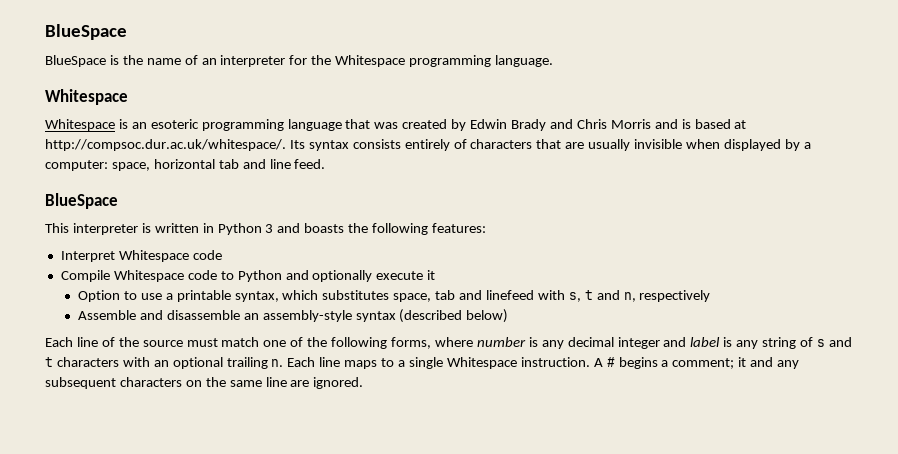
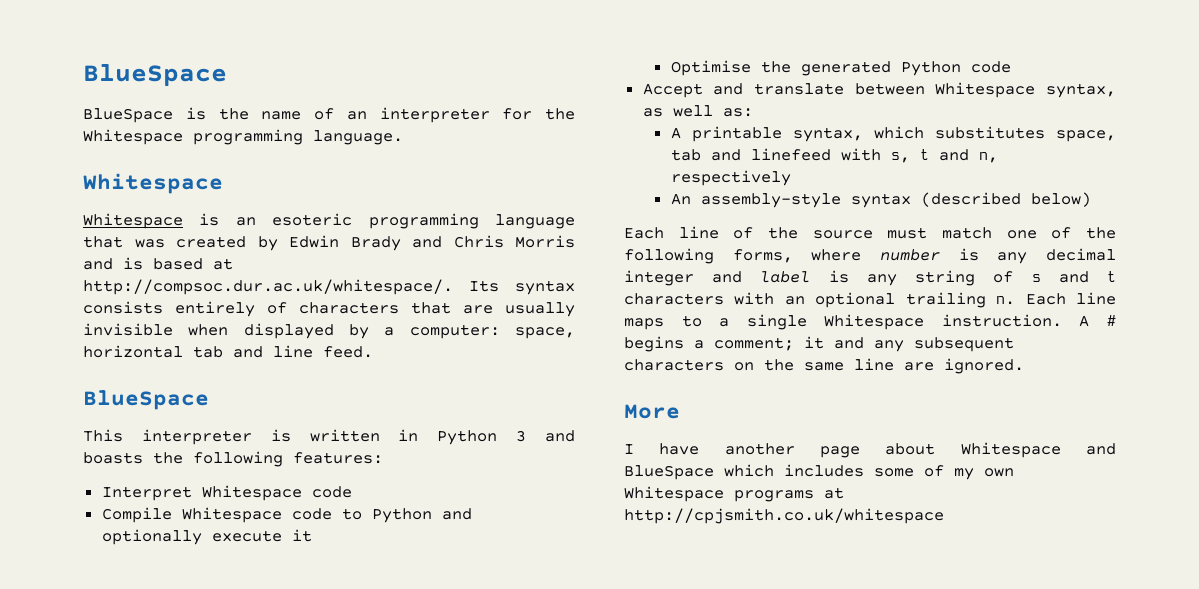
- Option to use a printable syntax, which substitutes space, tab and linefeed with s, t and n, respectively
+ Optimise the generated Python code
+ Accept and translate between Whitespace syntax, as well as:
+ A printable syntax, which substitutes space, tab and linefeed with s, t and n, respectively
- Assemble and disassemble an assembly-style syntax (described below)
+ An assembly-style syntax (described below)
+ More
+ I have another page about Whitespace and BlueSpace which includes some of my own Whitespace programs at http://cpjsmith.co.uk/whitespace

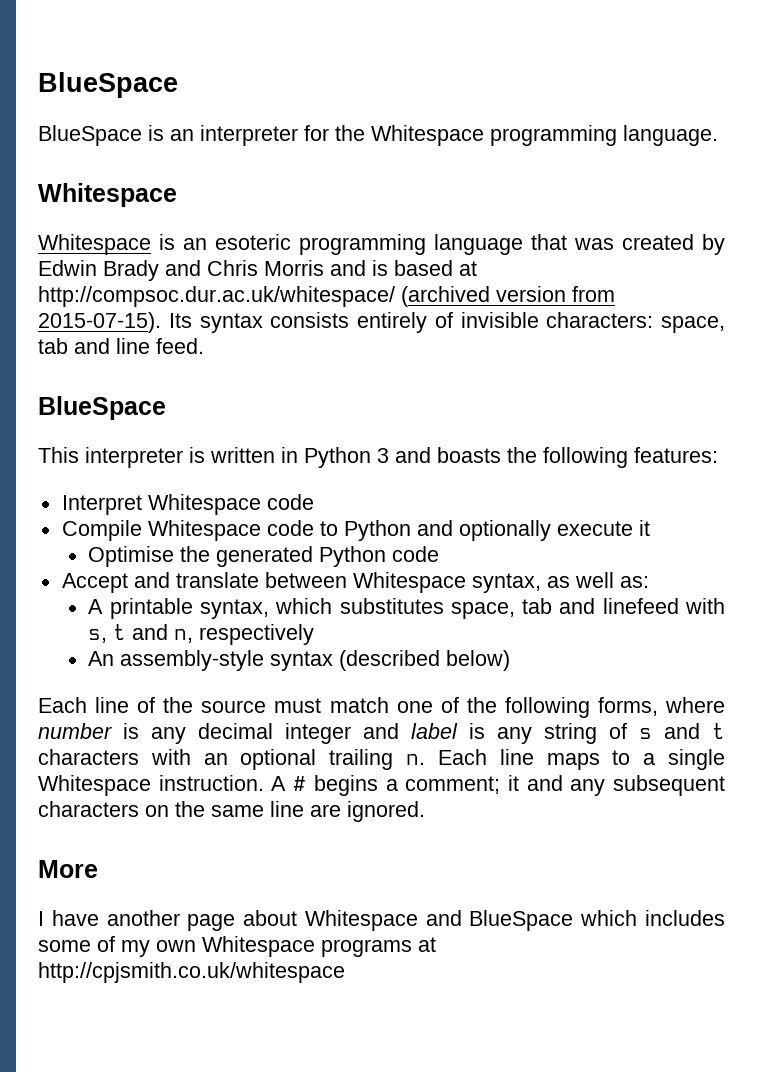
- BlueSpace is the name of an interpreter for the Whitespace programming language.
+ BlueSpace is an interpreter for the Whitespace programming language.
- Whitespace is an esoteric programming language that was created by Edwin Brady and Chris Morris and is based at http://compsoc.dur.ac.uk/whitespace/. Its syntax consists entirely of characters that are usually invisible when displayed by a computer: space, horizontal tab and line feed.
+ Whitespace is an esoteric programming language that was created by Edwin Brady and Chris Morris and is based at http://compsoc.dur.ac.uk/whitespace/ (archived version from 2015-07-15). Its syntax consists entirely of invisible characters: space, tab and line feed.

